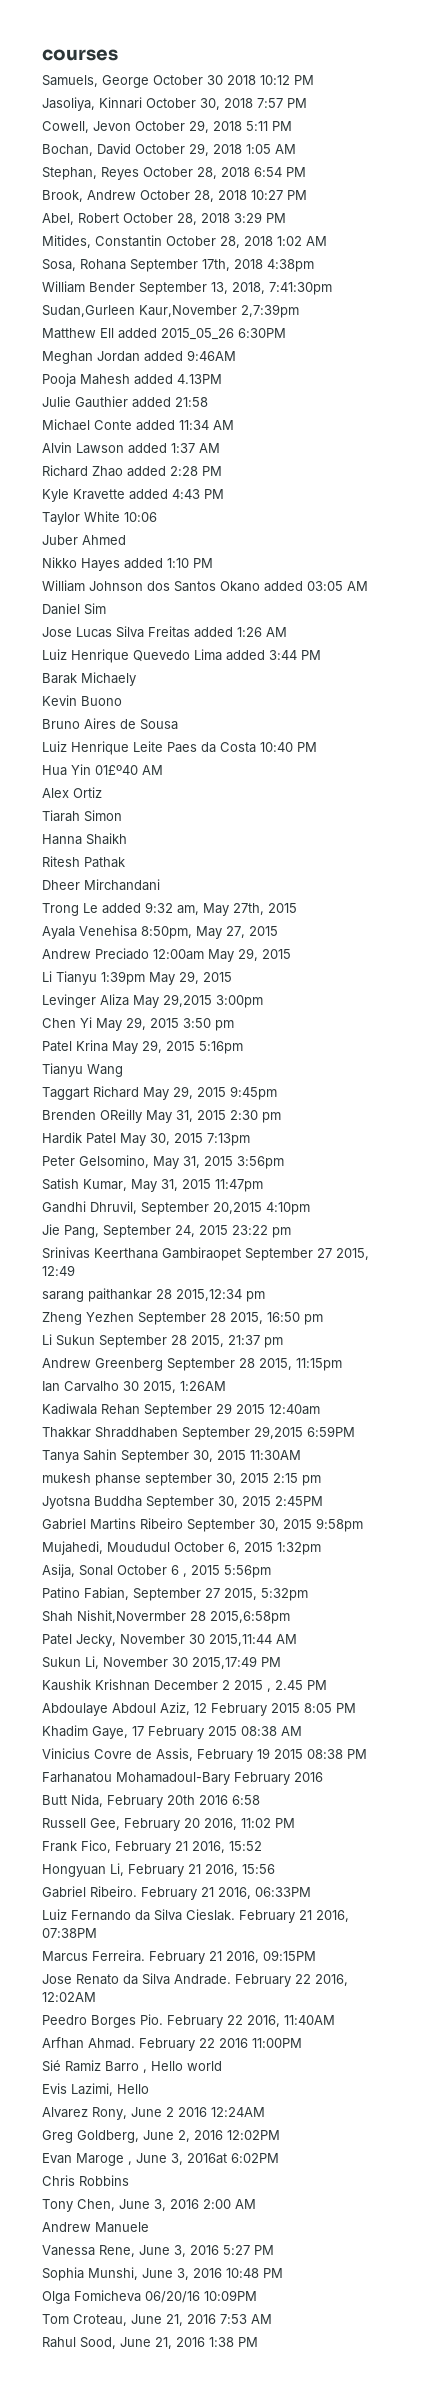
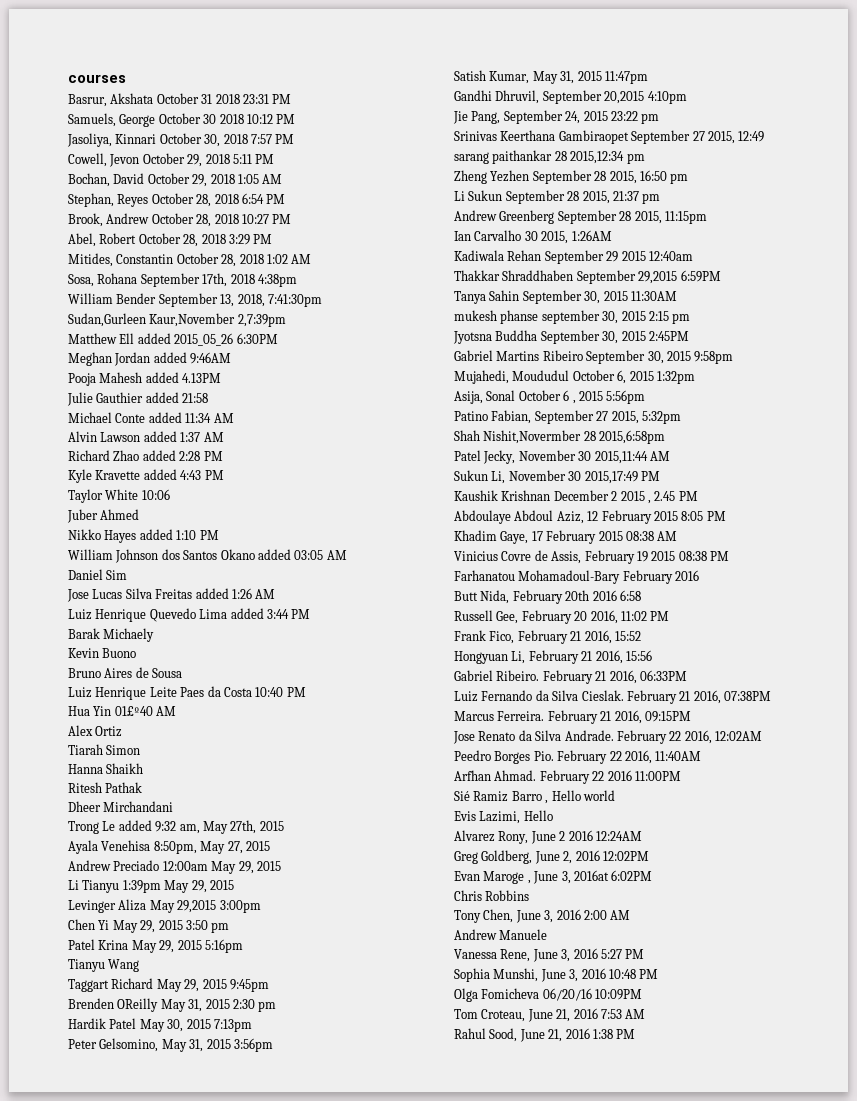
+ Basrur, Akshata October 31 2018 23:31 PM

